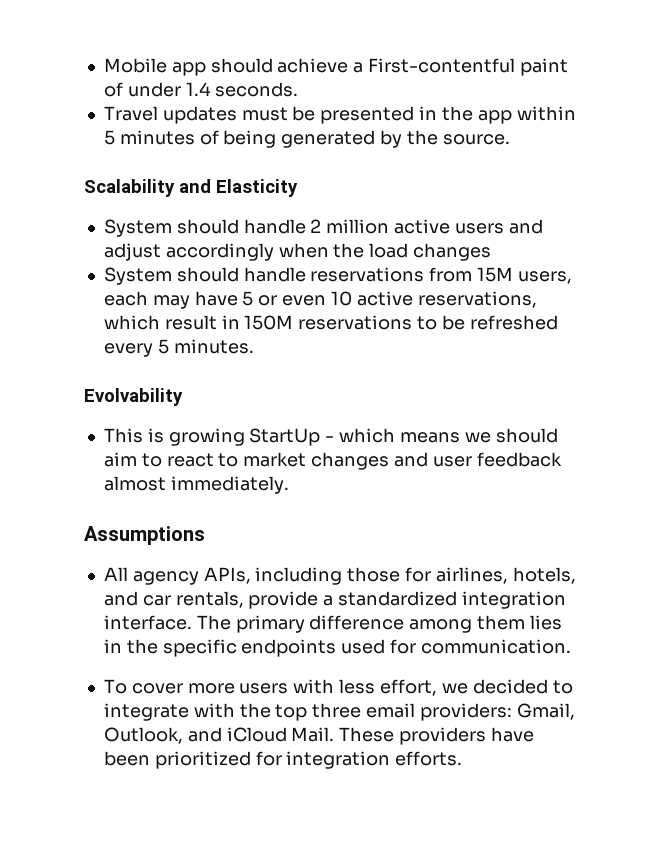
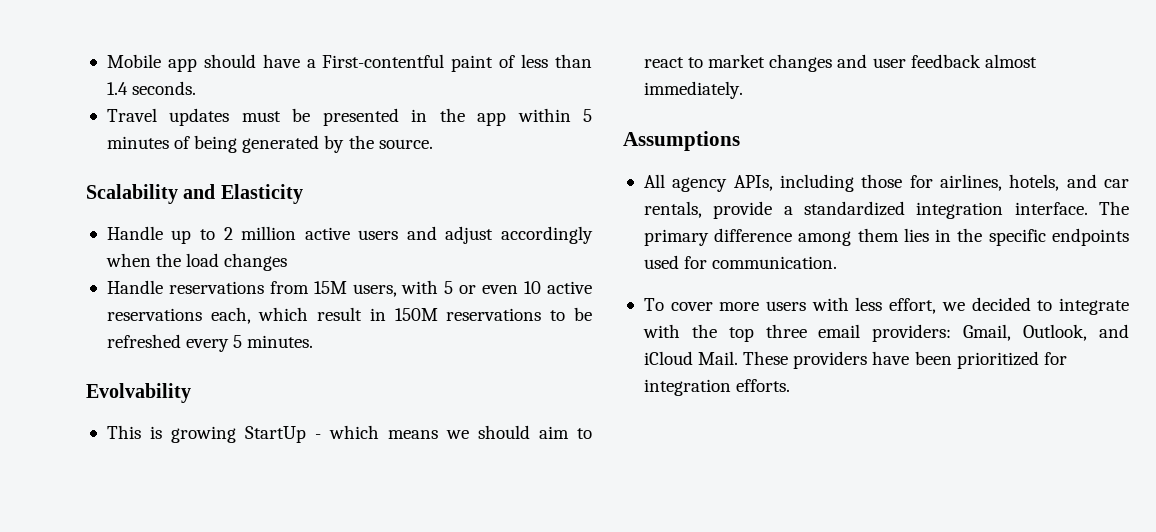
- Mobile app should achieve a First-contentful paint of under 1.4 seconds.
+ Mobile app should have a First-contentful paint of less than 1.4 seconds.
- System should handle 2 million active users and adjust accordingly when the load changes
+ Handle up to 2 million active users and adjust accordingly when the load changes
- System should handle reservations from 15M users, each may have 5 or even 10 active reservations, which result in 150M reservations to be refreshed every 5 minutes.
+ Handle reservations from 15M users, with 5 or even 10 active reservations each, which result in 150M reservations to be refreshed every 5 minutes.

